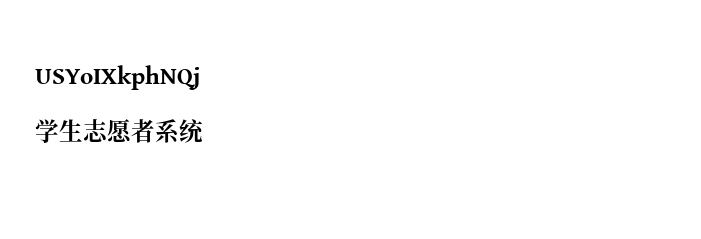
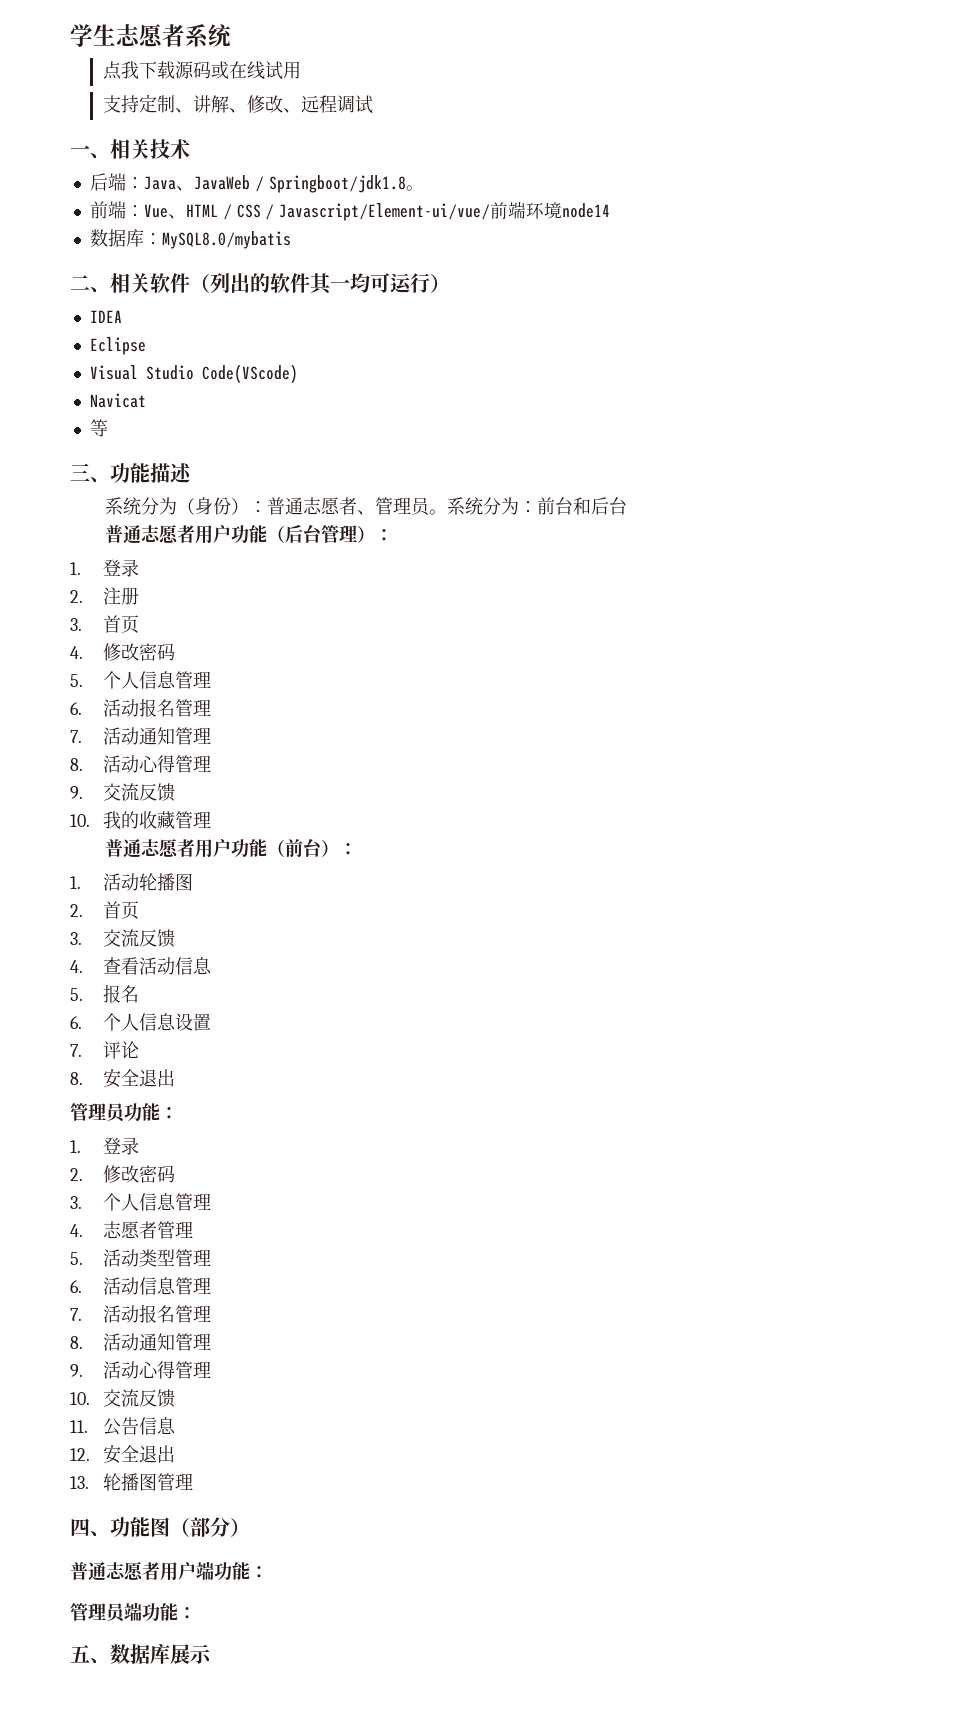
- USYoIXkphNQj
+ 点我下载源码或在线试用
+ 支持定制、讲解、修改、远程调试
+ 一、相关技术
+ 后端：Java、JavaWeb / Springboot/jdk1.8。
+ 前端：Vue、HTML / CSS / Javascript/Element-ui/vue/前端环境node14
+ 数据库：MySQL8.0/mybatis
+ 二、相关软件（列出的软件其一均可运行）
+ IDEA
+ Eclipse
+ Visual Studio Code(VScode)
+ Navicat
+ 等
+ 三、功能描述
+ 系统分为（身份）：普通志愿者、管理员。系统分为：前台和后台
+ 普通志愿者用户功能（后台管理）：
+ 1.登录
+ 2.注册
+ 3.首页
+ 4.修改密码
+ 5.个人信息管理
+ 6.活动报名管理
+ 7.活动通知管理
+ 8.活动心得管理
+ 9.交流反馈
+ 10.我的收藏管理
+ 普通志愿者用户功能（前台）：
+ 1.活动轮播图
+ 2.首页
+ 3.交流反馈
+ 4.查看活动信息
+ 5.报名
+ 6.个人信息设置
+ 7.评论
+ 8.安全退出
+ 管理员功能：
+ 1.登录
+ 2.修改密码
+ 3.个人信息管理
+ 4.志愿者管理
+ 5.活动类型管理
+ 6.活动信息管理
+ 7.活动报名管理
+ 8.活动通知管理
+ 9.活动心得管理
+ 10.交流反馈
+ 11.公告信息
+ 12.安全退出
+ 13.轮播图管理
+ 四、功能图（部分）
+ 普通志愿者用户端功能：
+ 管理员端功能：
+ 五、数据库展示

